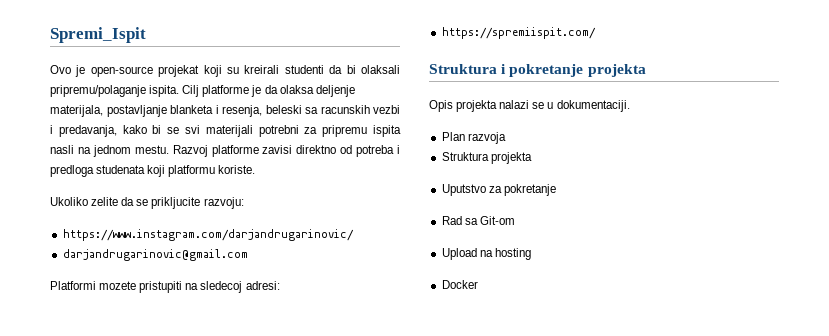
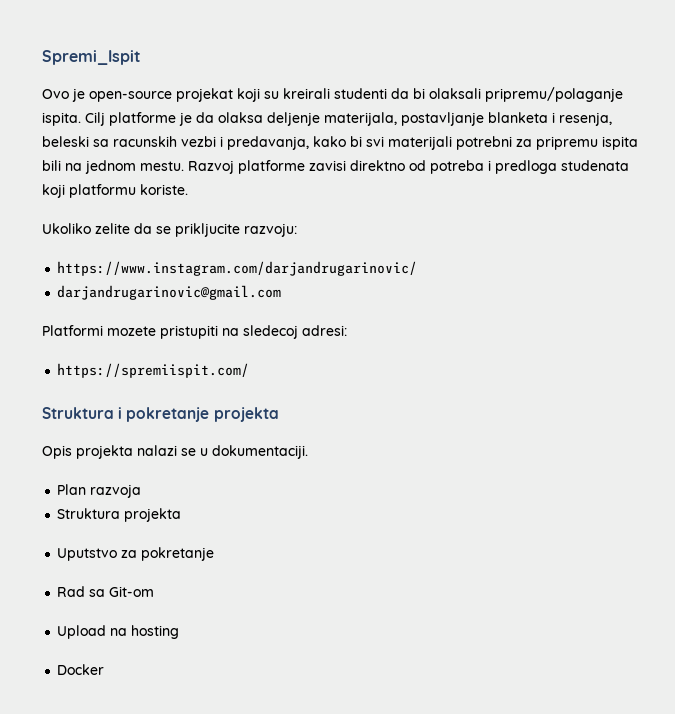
- Cilj platforme je da olaksa deljenje materijala, postavljanje blanketa i resenja, beleski sa racunskih vezbi i predavanja, kako bi se svi materijali potrebni za pripremu ispita nasli na jednom mestu.
+ Cilj platforme je da olaksa deljenje materijala, postavljanje blanketa i resenja, beleski sa racunskih vezbi i predavanja, kako bi svi materijali potrebni za pripremu ispita bili na jednom mestu.

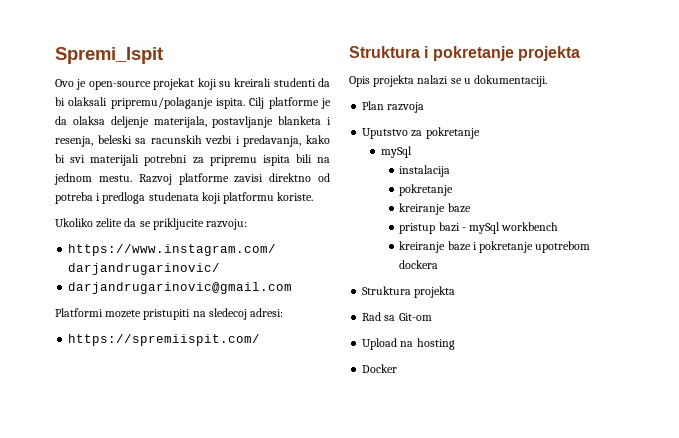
- Struktura projekta
  Uputstvo za pokretanje
+ mySql
+ instalacija
+ pokretanje
+ kreiranje baze
+ pristup bazi - mySql workbench
+ kreiranje baze i pokretanje upotrebom dockera
+ Struktura projekta

